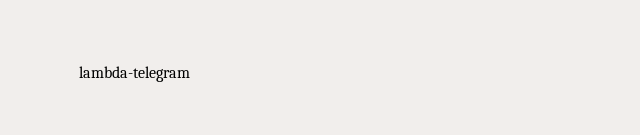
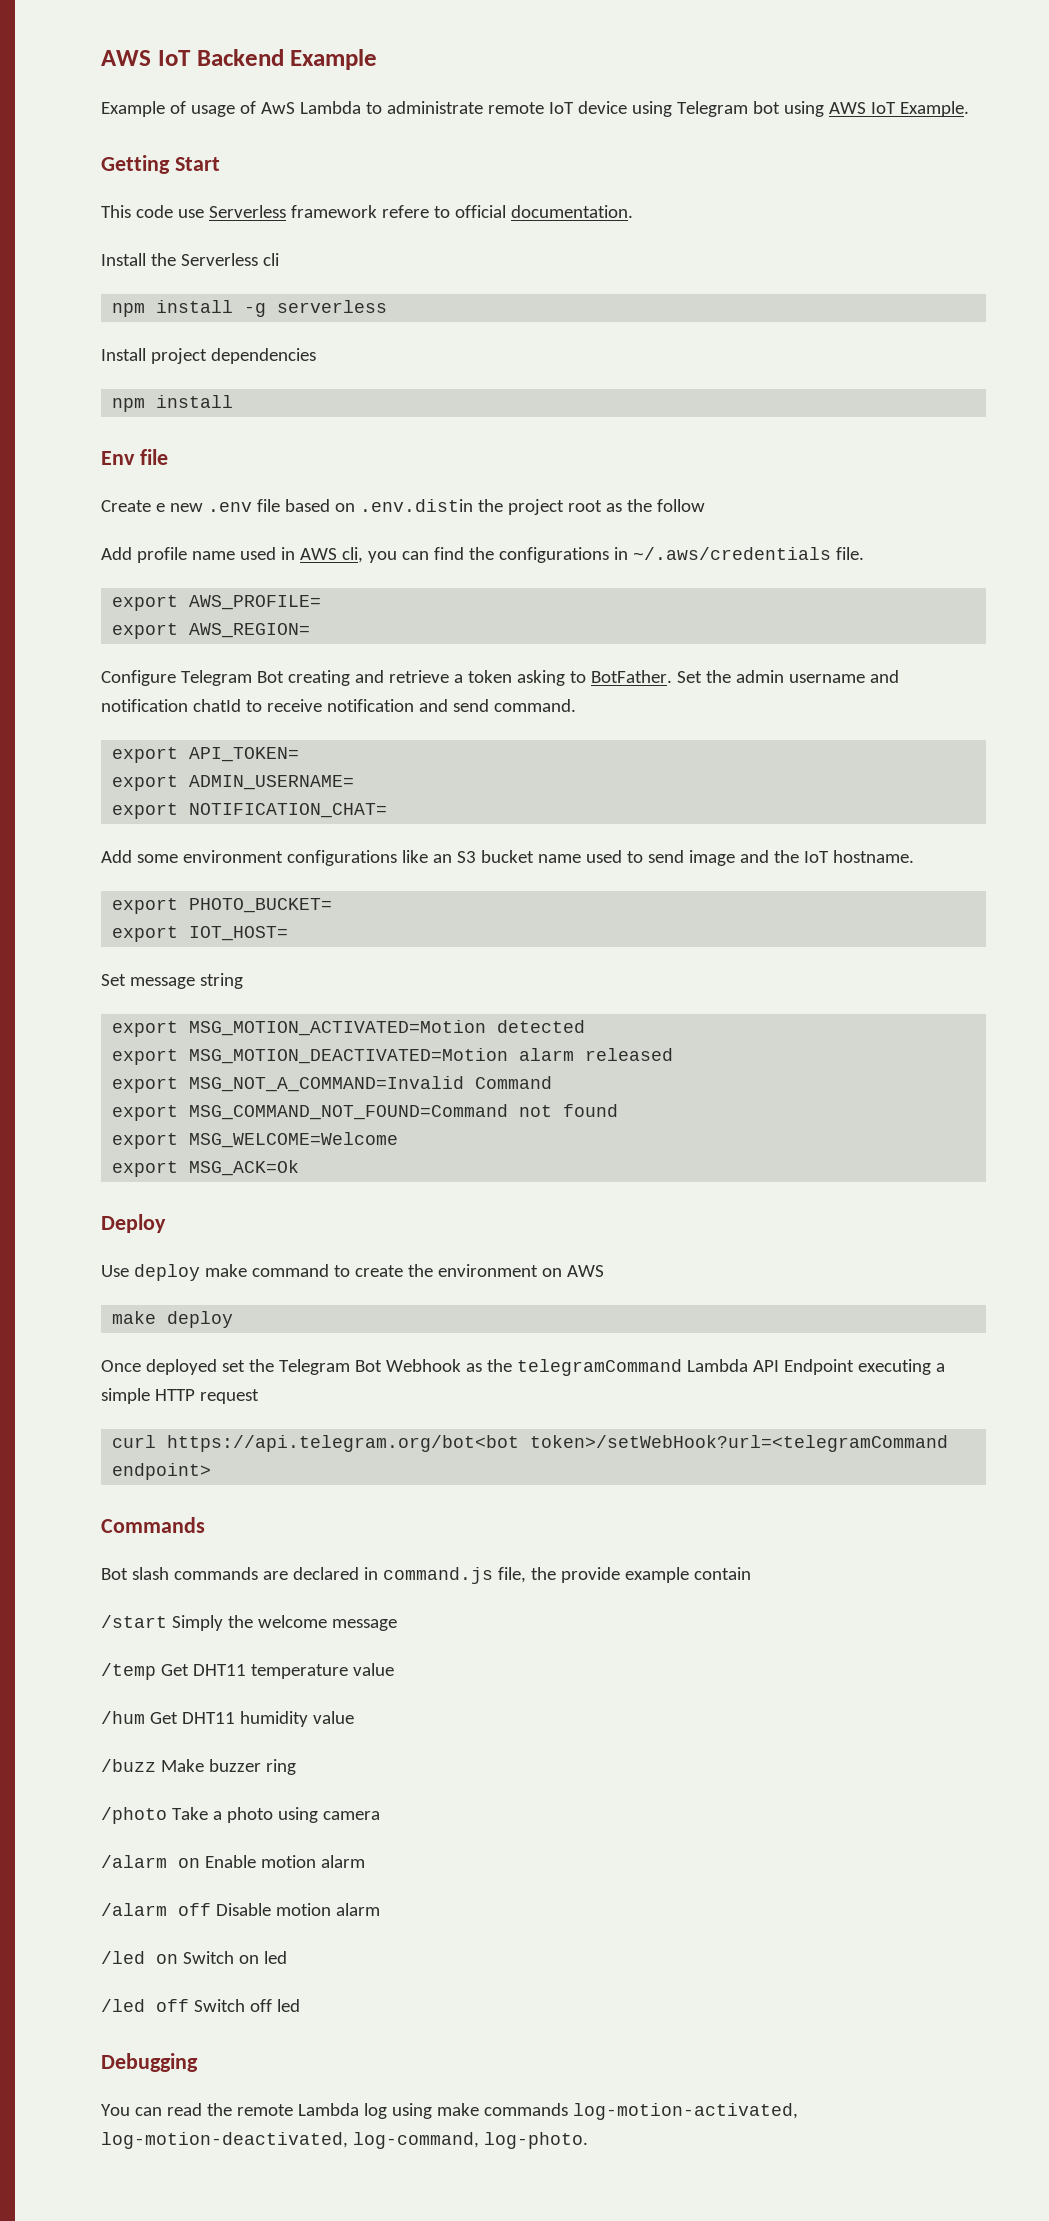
- lambda-telegram
+ AWS IoT Backend Example
+ Example of usage of AwS Lambda to administrate remote IoT device using Telegram bot using AWS IoT Example.
+ Getting Start
+ This code use Serverless framework refere to official documentation.
+ Install the Serverless cli
+ npm install -g serverless
+ Install project dependencies
+ npm install
+ Env file
+ Create e new .env file based on .env.distin the project root as the follow
+ Add profile name used in AWS cli, you can find the configurations in ~/.aws/credentials file.
+ export AWS_PROFILE=
+ export AWS_REGION=
+ Configure Telegram Bot creating and retrieve a token asking to BotFather. Set the admin username and notification chatId to receive notification and send command.
+ export API_TOKEN=
+ export ADMIN_USERNAME=
+ export NOTIFICATION_CHAT=
+ Add some environment configurations like an S3 bucket name used to send image and the IoT hostname.
+ export PHOTO_BUCKET=
+ export IOT_HOST=
+ Set message string
+ export MSG_MOTION_ACTIVATED=Motion detected
+ export MSG_MOTION_DEACTIVATED=Motion alarm released
+ export MSG_NOT_A_COMMAND=Invalid Command
+ export MSG_COMMAND_NOT_FOUND=Command not found
+ export MSG_WELCOME=Welcome
+ export MSG_ACK=Ok
+ Deploy
+ Use deploy make command to create the environment on AWS
+ make deploy
+ Once deployed set the Telegram Bot Webhook as the telegramCommand Lambda API Endpoint executing a simple HTTP request
+ curl https://api.telegram.org/bot<bot token>/setWebHook?url=<telegramCommand endpoint>
+ Commands
+ Bot slash commands are declared in command.js file, the provide example contain
+ /start Simply the welcome message
+ /temp Get DHT11 temperature value
+ /hum Get DHT11 humidity value
+ /buzz Make buzzer ring
+ /photo Take a photo using camera
+ /alarm on Enable motion alarm
+ /alarm off Disable motion alarm
+ /led on Switch on led
+ /led off Switch off led
+ Debugging
+ You can read the remote Lambda log using make commands log-motion-activated, log-motion-deactivated, log-command, log-photo.

